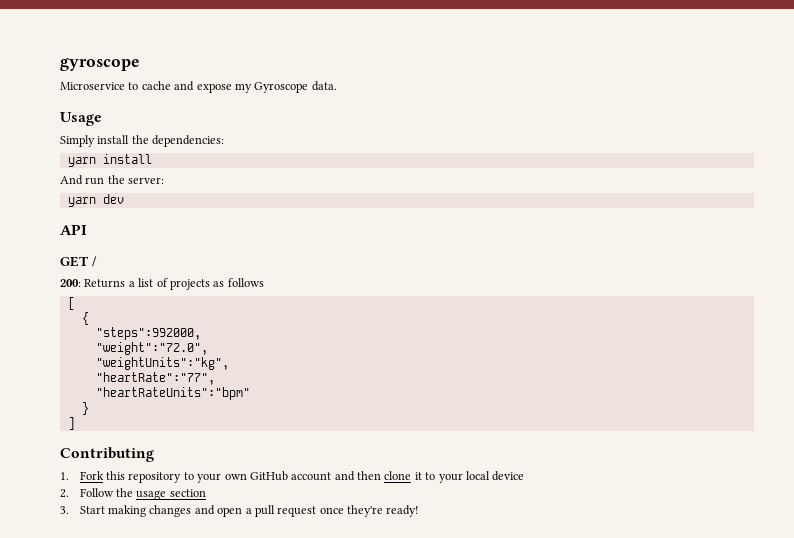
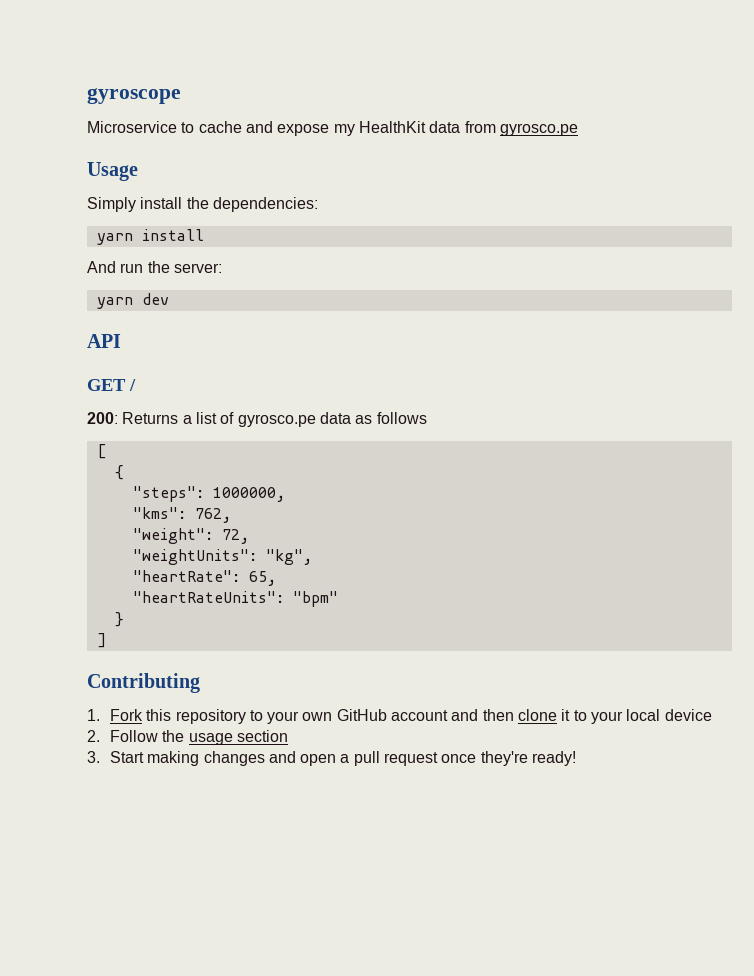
- Microservice to cache and expose my Gyroscope data.
+ Microservice to cache and expose my HealthKit data from gyrosco.pe
- 200: Returns a list of projects as follows
+ 200: Returns a list of gyrosco.pe data as follows
- "steps":992000,
- "weight":"72.0",
- "weightUnits":"kg",
- "heartRate":"77",
- "heartRateUnits":"bpm"
+ "steps": 1000000,
+ "kms": 762,
+ "weight": 72,
+ "weightUnits": "kg",
+ "heartRate": 65,
+ "heartRateUnits": "bpm"

